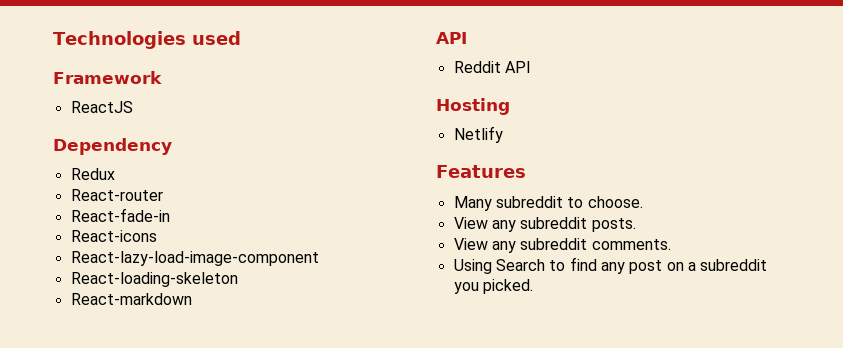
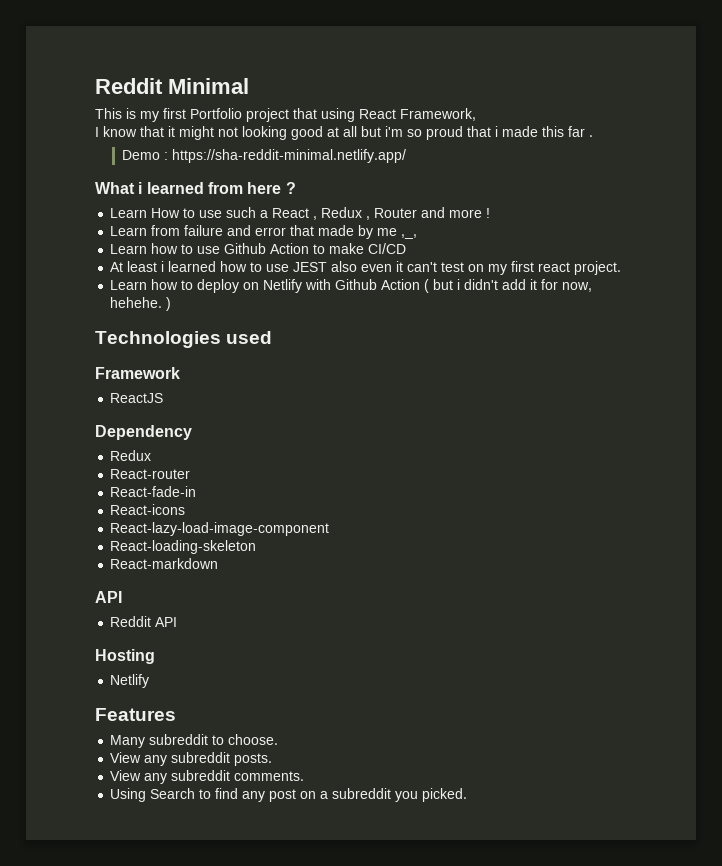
+ Reddit Minimal
+ This is my first Portfolio project that using React Framework,
+ I know that it might not looking good at all but i'm so proud that i made this far .
+ Demo : https://sha-reddit-minimal.netlify.app/
+ What i learned from here ?
+ Learn How to use such a React , Redux , Router and more !
+ Learn from failure and error that made by me ,_,
+ Learn how to use Github Action to make CI/CD
+ At least i learned how to use JEST also even it can't test on my first react project.
+ Learn how to deploy on Netlify with Github Action ( but i didn't add it for now, hehehe. )

